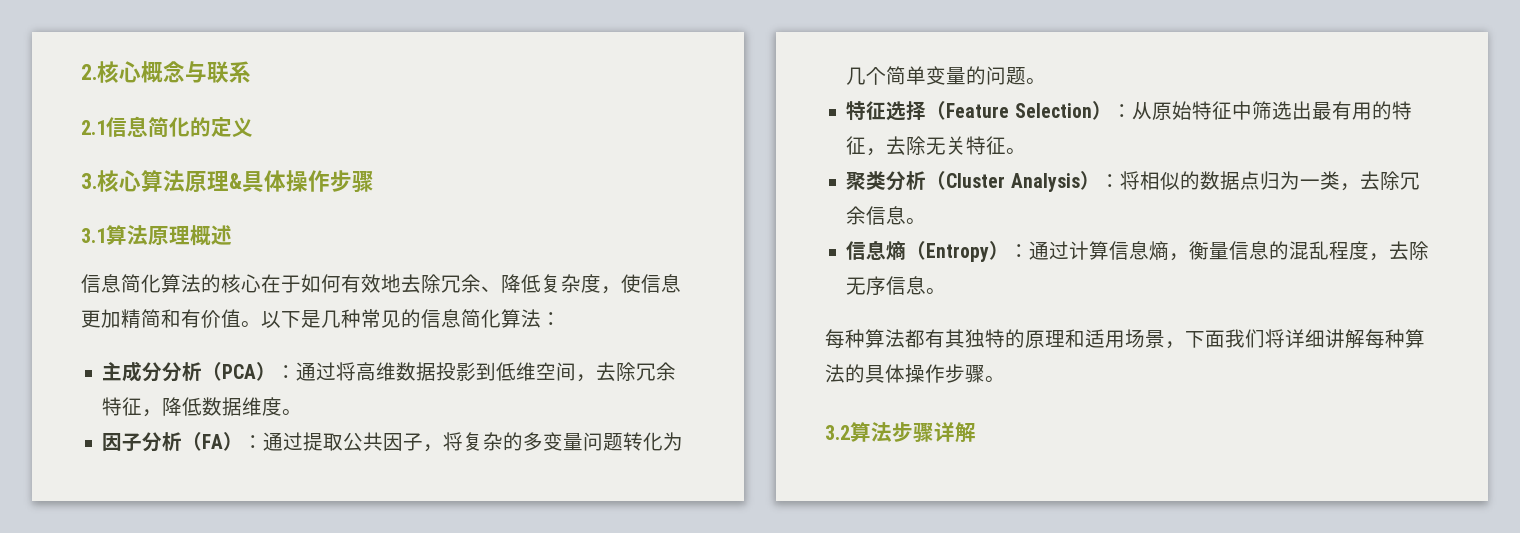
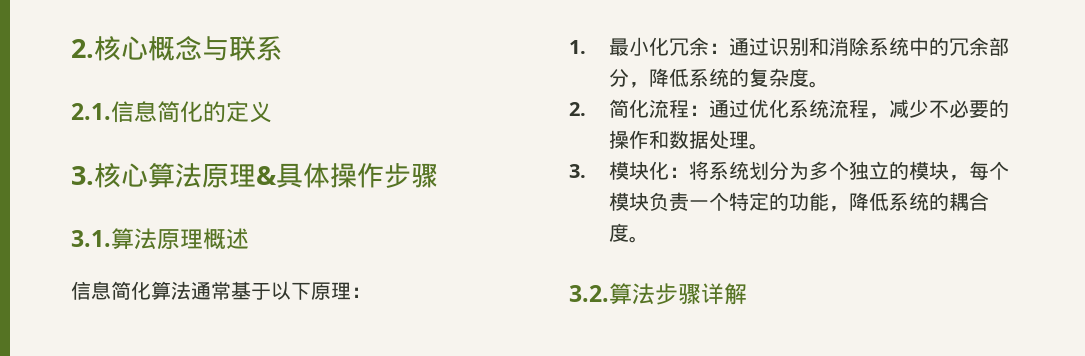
- 2.1信息简化的定义
+ 2.1.信息简化的定义
- 3.1算法原理概述
+ 3.1.算法原理概述
- 信息简化算法的核心在于如何有效地去除冗余、降低复杂度，使信息更加精简和有价值。以下是几种常见的信息简化算法：
- 主成分分析（PCA）：通过将高维数据投影到低维空间，去除冗余特征，降低数据维度。
- 因子分析（FA）：通过提取公共因子，将复杂的多变量问题转化为几个简单变量的问题。
- 特征选择（Feature Selection）：从原始特征中筛选出最有用的特征，去除无关特征。
- 聚类分析（Cluster Analysis）：将相似的数据点归为一类，去除冗余信息。
- 信息熵（Entropy）：通过计算信息熵，衡量信息的混乱程度，去除无序信息。
- 每种算法都有其独特的原理和适用场景，下面我们将详细讲解每种算法的具体操作步骤。
- 3.2算法步骤详解
+ 信息简化算法通常基于以下原理：
+ 1.最小化冗余：通过识别和消除系统中的冗余部分，降低系统的复杂度。
+ 2.简化流程：通过优化系统流程，减少不必要的操作和数据处理。
+ 3.模块化：将系统划分为多个独立的模块，每个模块负责一个特定的功能，降低系统的耦合度。
+ 3.2.算法步骤详解

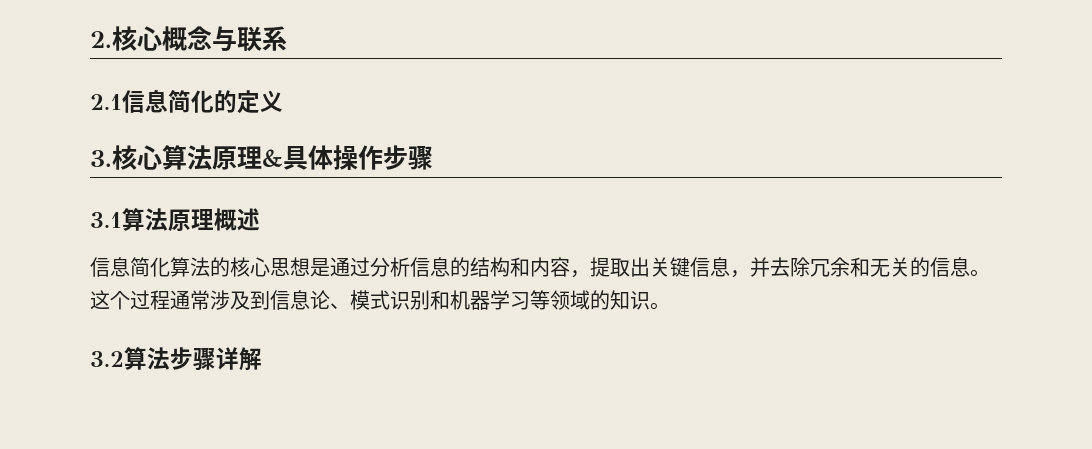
- 2.1.信息简化的定义
+ 2.1信息简化的定义
- 3.1.算法原理概述
+ 3.1算法原理概述
- 信息简化算法通常基于以下原理：
- 1.最小化冗余：通过识别和消除系统中的冗余部分，降低系统的复杂度。
- 2.简化流程：通过优化系统流程，减少不必要的操作和数据处理。
- 3.模块化：将系统划分为多个独立的模块，每个模块负责一个特定的功能，降低系统的耦合度。
- 3.2.算法步骤详解
+ 信息简化算法的核心思想是通过分析信息的结构和内容，提取出关键信息，并去除冗余和无关的信息。这个过程通常涉及到信息论、模式识别和机器学习等领域的知识。
+ 3.2算法步骤详解

